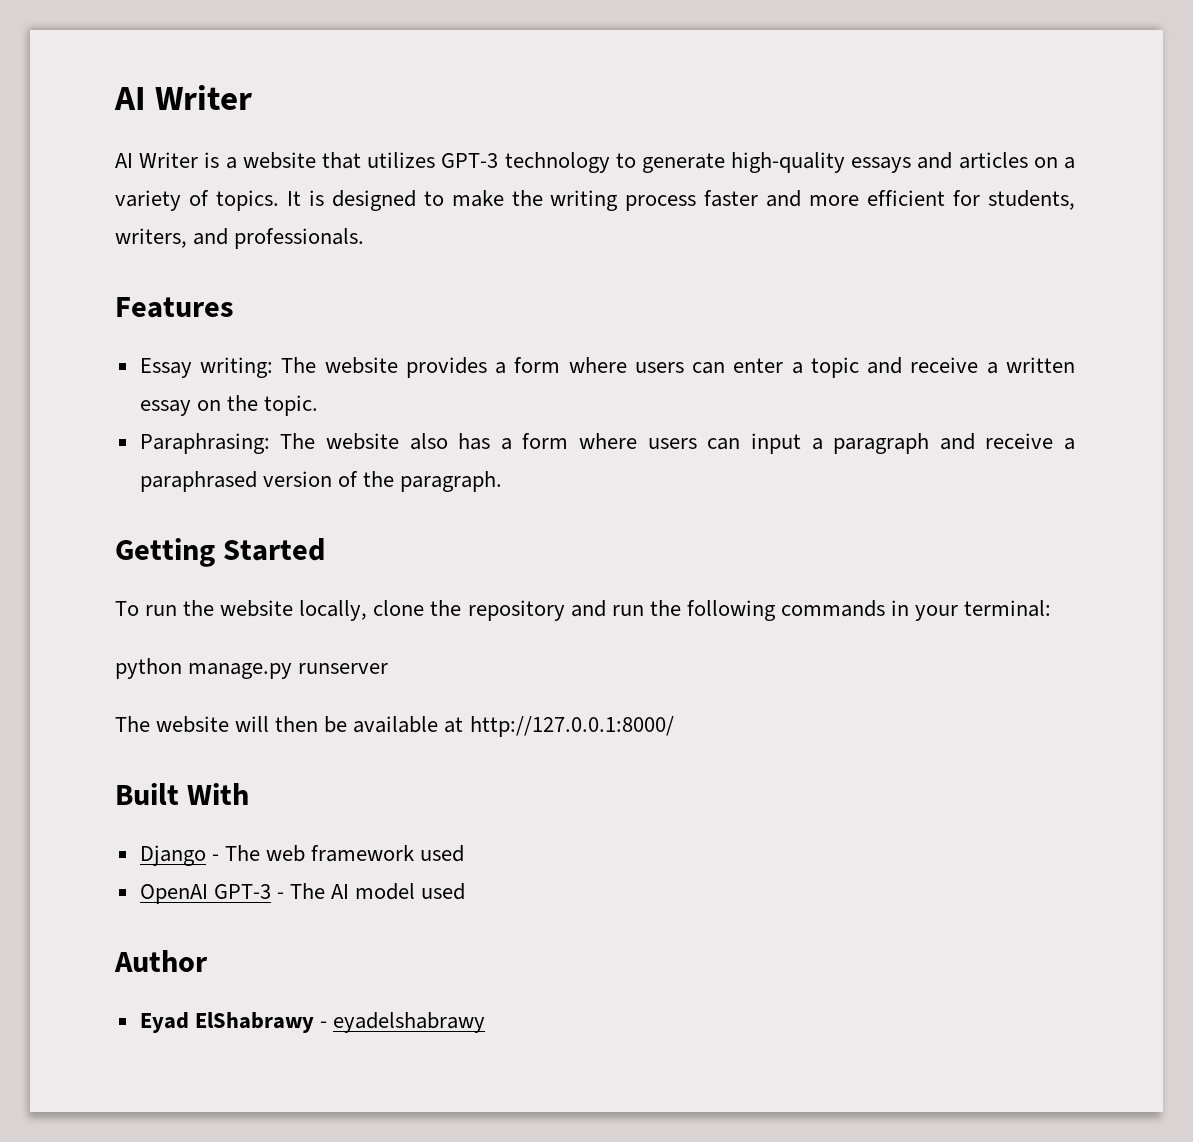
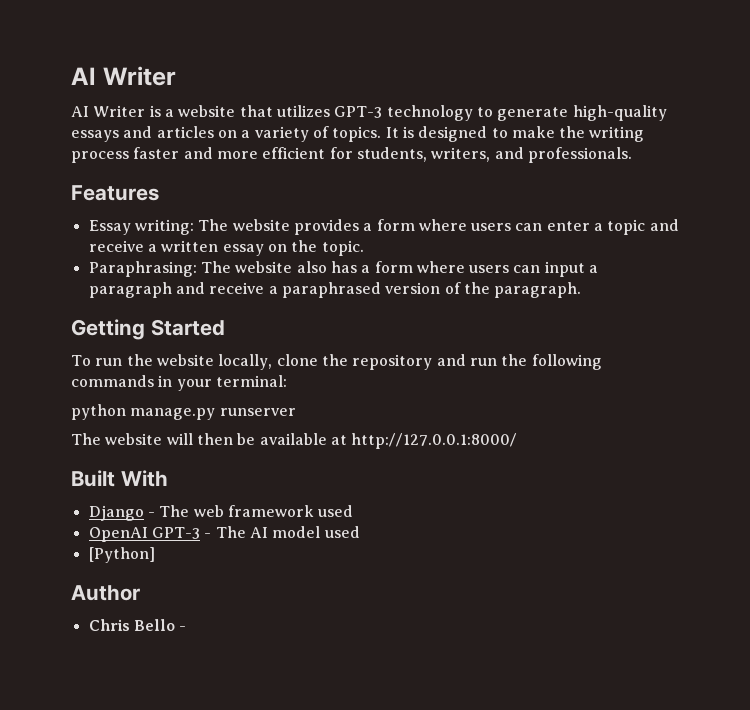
+ [Python]
- Eyad ElShabrawy - eyadelshabrawy
+ Chris Bello -

